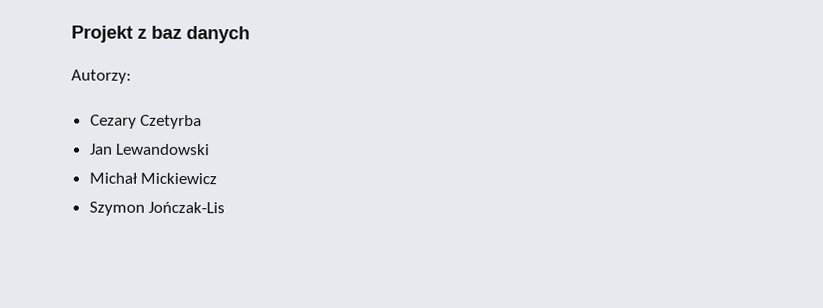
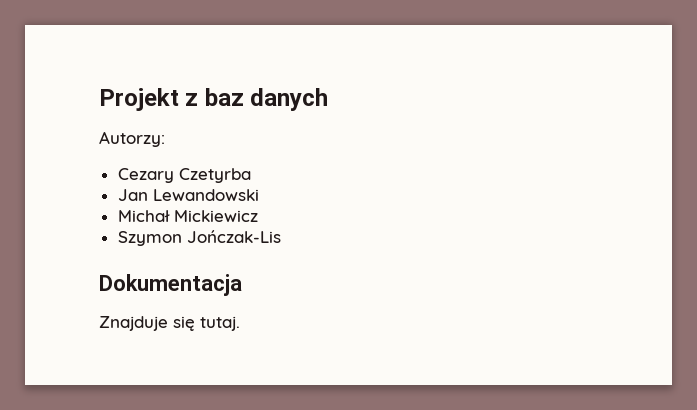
+ Dokumentacja
+ Znajduje się tutaj.

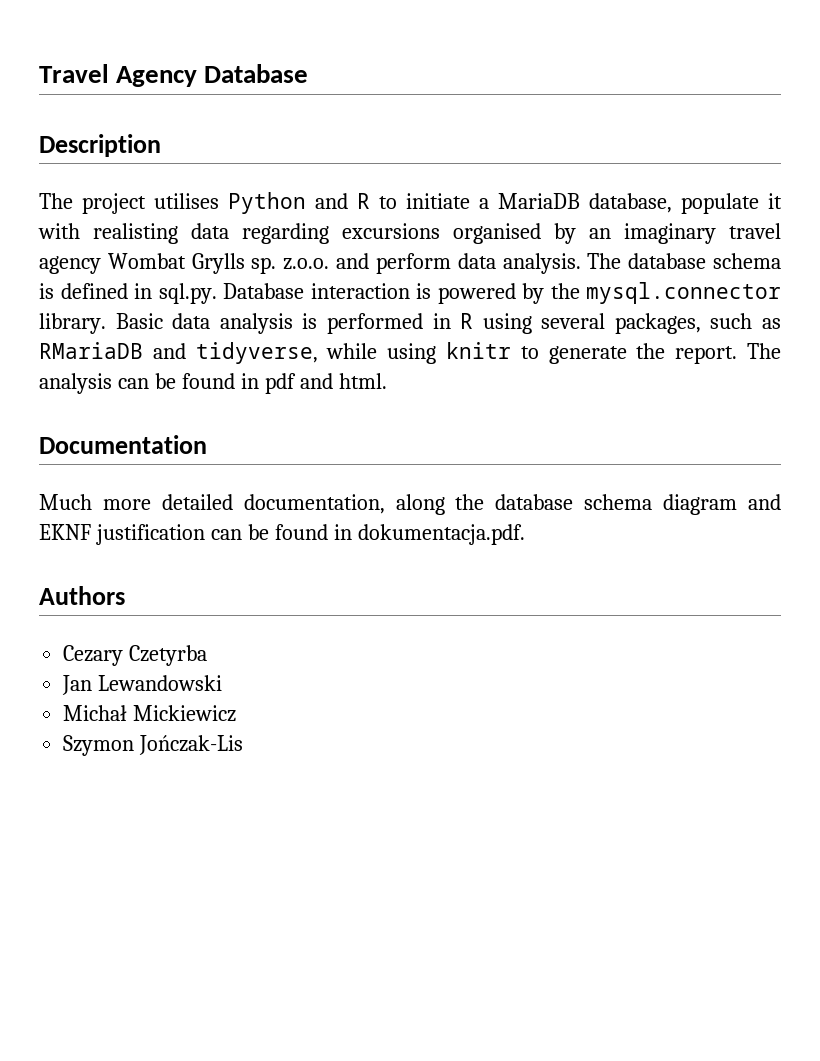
- Projekt z baz danych
- Autorzy:
+ Travel Agency Database
+ Description
+ The project utilises Python and R to initiate a MariaDB database, populate it with realisting data regarding excursions organised by an imaginary travel agency Wombat Grylls sp. z.o.o. and perform data analysis. The database schema is defined in sql.py. Database interaction is powered by the mysql.connector library. Basic data analysis is performed in R using several packages, such as RMariaDB and tidyverse, while using knitr to generate the report. The analysis can be found in pdf and html.
+ Documentation
+ Much more detailed documentation, along the database schema diagram and EKNF justification can be found in dokumentacja.pdf.
+ Authors
- Dokumentacja
- Znajduje się tutaj.

